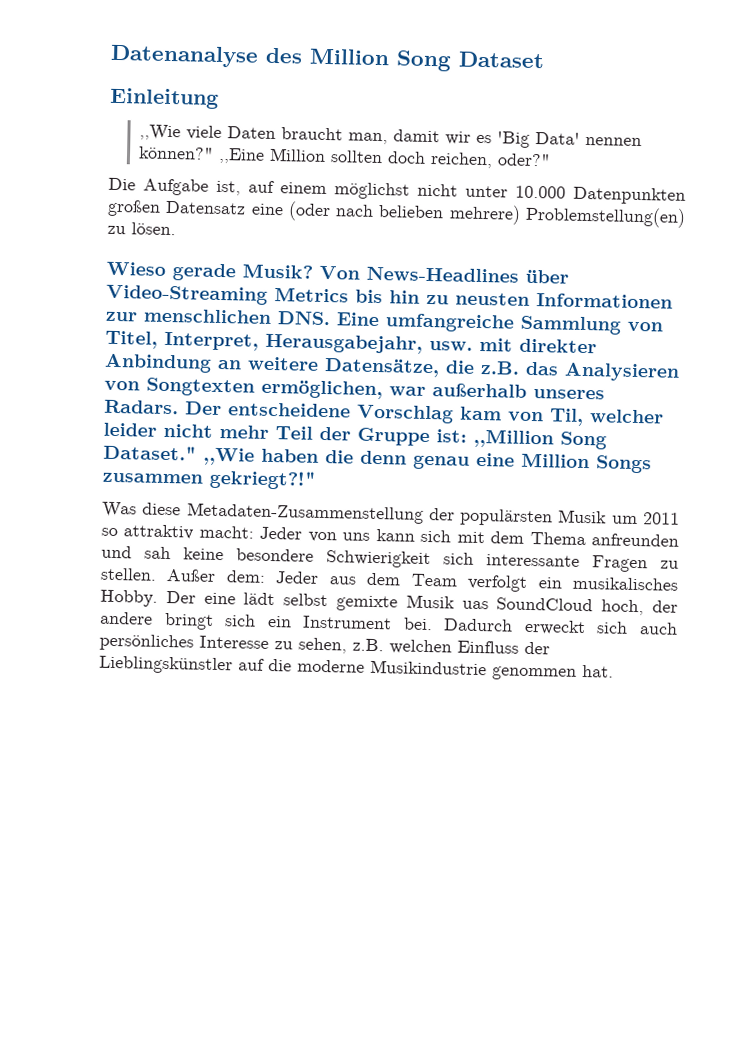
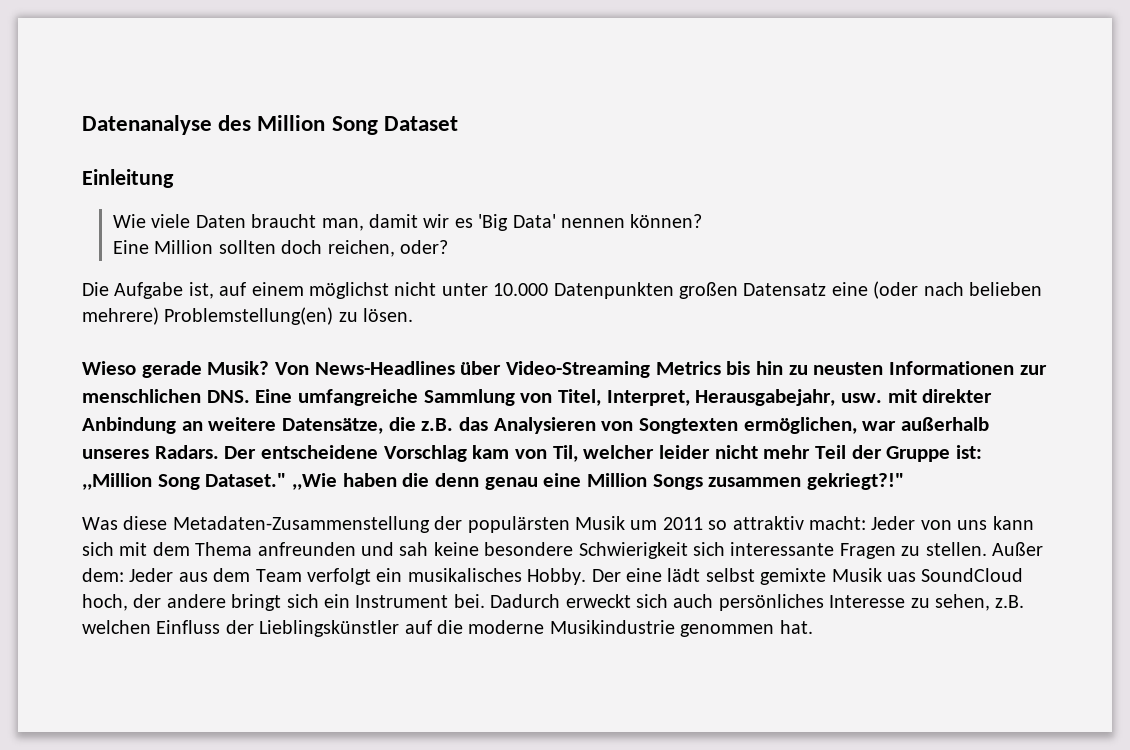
- ,,Wie viele Daten braucht man, damit wir es 'Big Data' nennen können?" ,,Eine Million sollten doch reichen, oder?"
+ Wie viele Daten braucht man, damit wir es 'Big Data' nennen können?
+ Eine Million sollten doch reichen, oder?

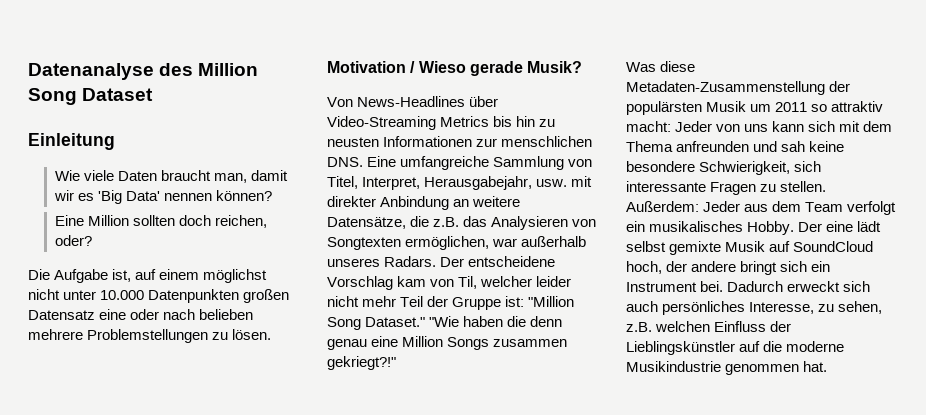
- Die Aufgabe ist, auf einem möglichst nicht unter 10.000 Datenpunkten großen Datensatz eine (oder nach belieben mehrere) Problemstellung(en) zu lösen.
+ Die Aufgabe ist, auf einem möglichst nicht unter 10.000 Datenpunkten großen Datensatz eine oder nach belieben mehrere Problemstellungen zu lösen.
- Wieso gerade Musik? Von News-Headlines über Video-Streaming Metrics bis hin zu neusten Informationen zur menschlichen DNS. Eine umfangreiche Sammlung von Titel, Interpret, Herausgabejahr, usw. mit direkter Anbindung an weitere Datensätze, die z.B. das Analysieren von Songtexten ermöglichen, war außerhalb unseres Radars.
+ Motivation / Wieso gerade Musik?
+ Von News-Headlines über Video-Streaming Metrics bis hin zu neusten Informationen zur menschlichen DNS. Eine umfangreiche Sammlung von Titel, Interpret, Herausgabejahr, usw. mit direkter Anbindung an weitere Datensätze, die z.B. das Analysieren von Songtexten ermöglichen, war außerhalb unseres Radars.
- Der entscheidene Vorschlag kam von Til, welcher leider nicht mehr Teil der Gruppe ist: ,,Million Song Dataset." ,,Wie haben die denn genau eine Million Songs zusammen gekriegt?!"
+ Der entscheidene Vorschlag kam von Til, welcher leider nicht mehr Teil der Gruppe ist: "Million Song Dataset." "Wie haben die denn genau eine Million Songs zusammen gekriegt?!"
- Was diese Metadaten-Zusammenstellung der populärsten Musik um 2011 so attraktiv macht: Jeder von uns kann sich mit dem Thema anfreunden und sah keine besondere Schwierigkeit sich interessante Fragen zu stellen.
+ Was diese Metadaten-Zusammenstellung der populärsten Musik um 2011 so attraktiv macht: Jeder von uns kann sich mit dem Thema anfreunden und sah keine besondere Schwierigkeit, sich interessante Fragen zu stellen.
- Außer dem: Jeder aus dem Team verfolgt ein musikalisches Hobby.
+ Außerdem: Jeder aus dem Team verfolgt ein musikalisches Hobby.
- Der eine lädt selbst gemixte Musik uas SoundCloud hoch, der andere bringt sich ein Instrument bei.
+ Der eine lädt selbst gemixte Musik auf SoundCloud hoch, der andere bringt sich ein Instrument bei.
- Dadurch erweckt sich auch persönliches Interesse zu sehen, z.B. welchen Einfluss der Lieblingskünstler auf die moderne Musikindustrie genommen hat.
+ Dadurch erweckt sich auch persönliches Interesse, zu sehen, z.B. welchen Einfluss der Lieblingskünstler auf die moderne Musikindustrie genommen hat.

